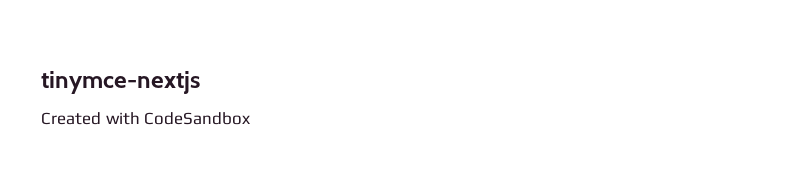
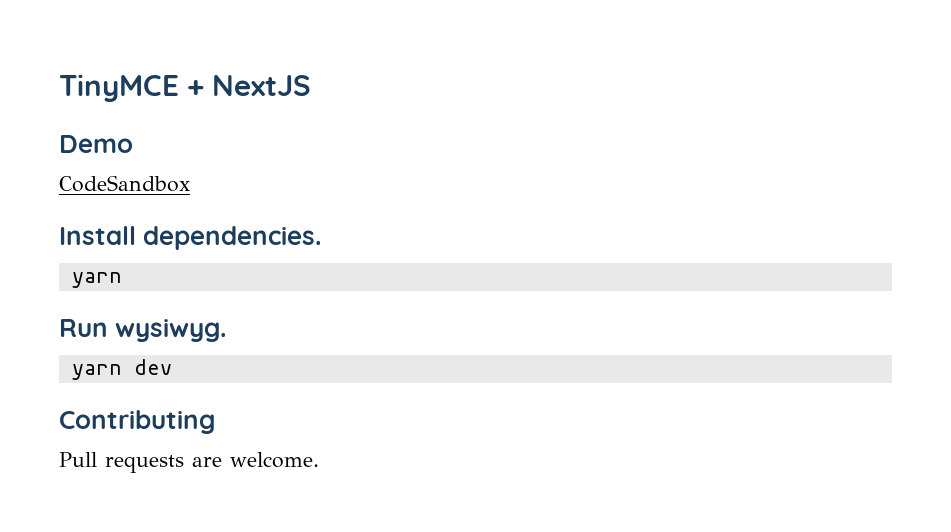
- tinymce-nextjs
- Created with CodeSandbox
+ TinyMCE + NextJS
+ Demo
+ CodeSandbox
+ Install dependencies.
+ yarn
+ Run wysiwyg.
+ yarn dev
+ Contributing
+ Pull requests are welcome.

